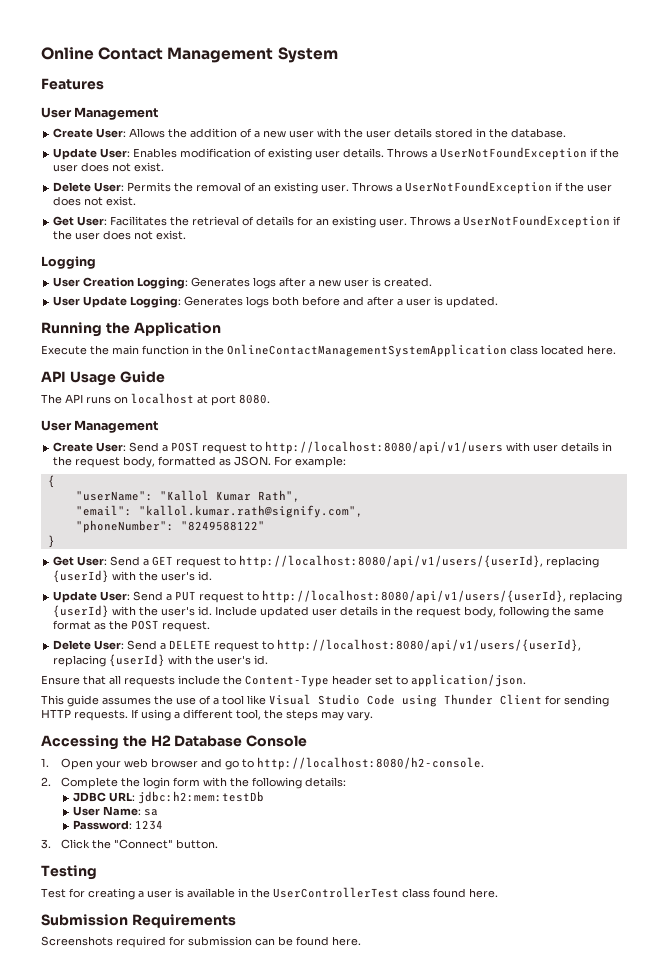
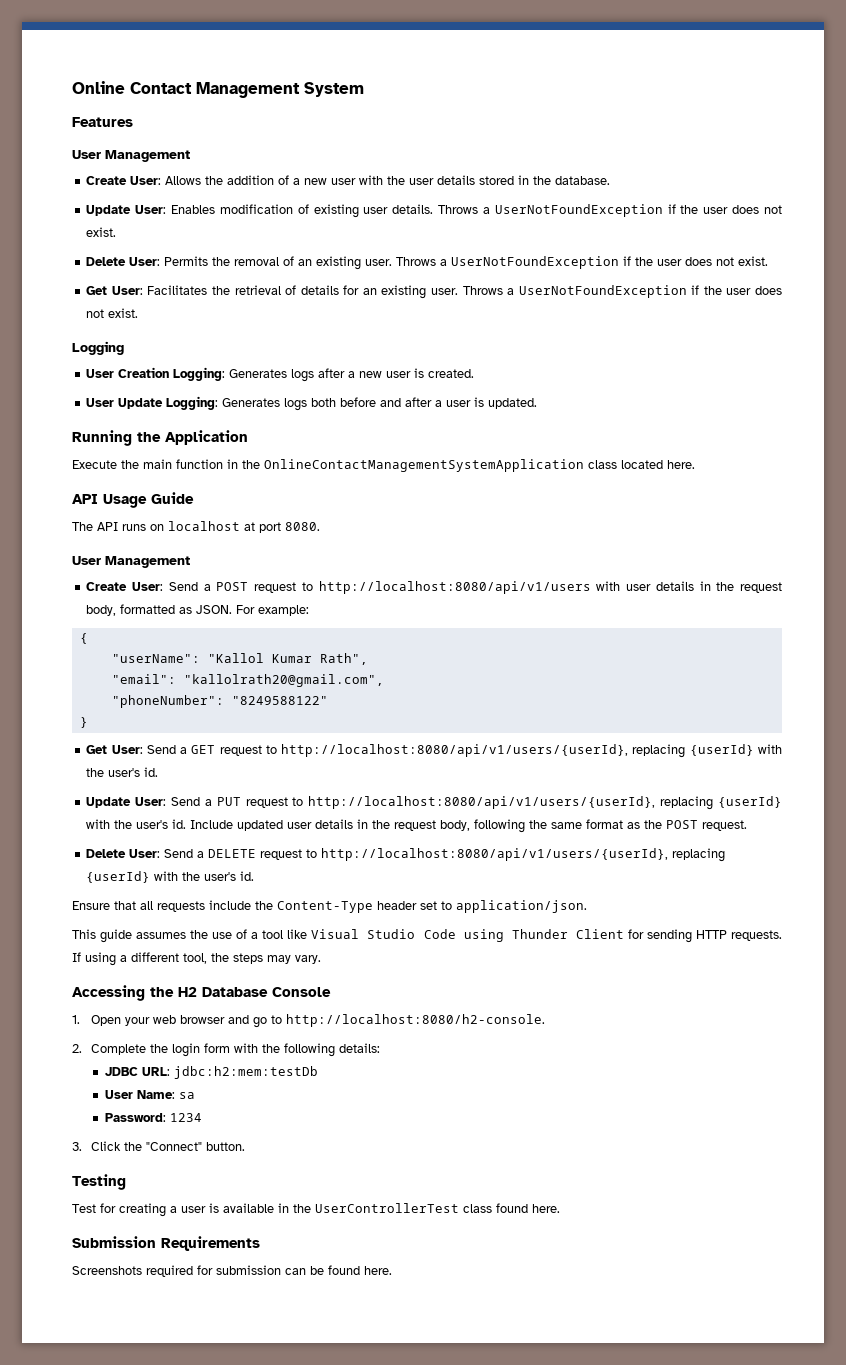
- "email": "kallol.kumar.rath@signify.com",
+ "email": "kallolrath20@gmail.com",

